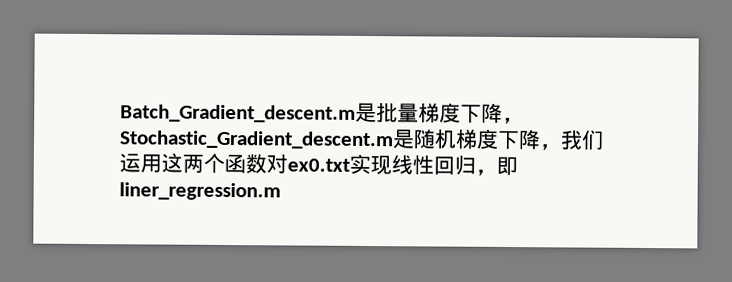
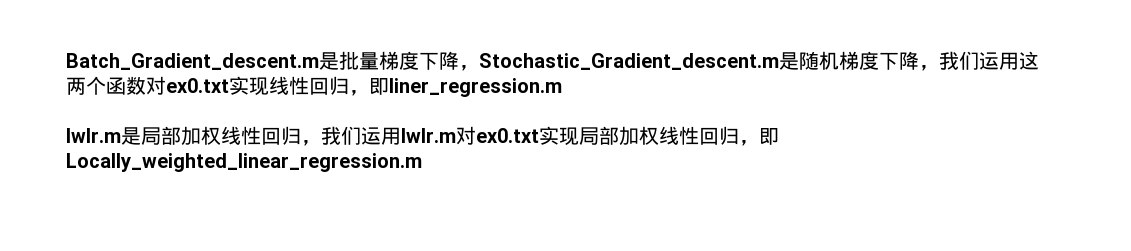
+ lwlr.m是局部加权线性回归，我们运用lwlr.m对ex0.txt实现局部加权线性回归，即Locally_weighted_linear_regression.m

